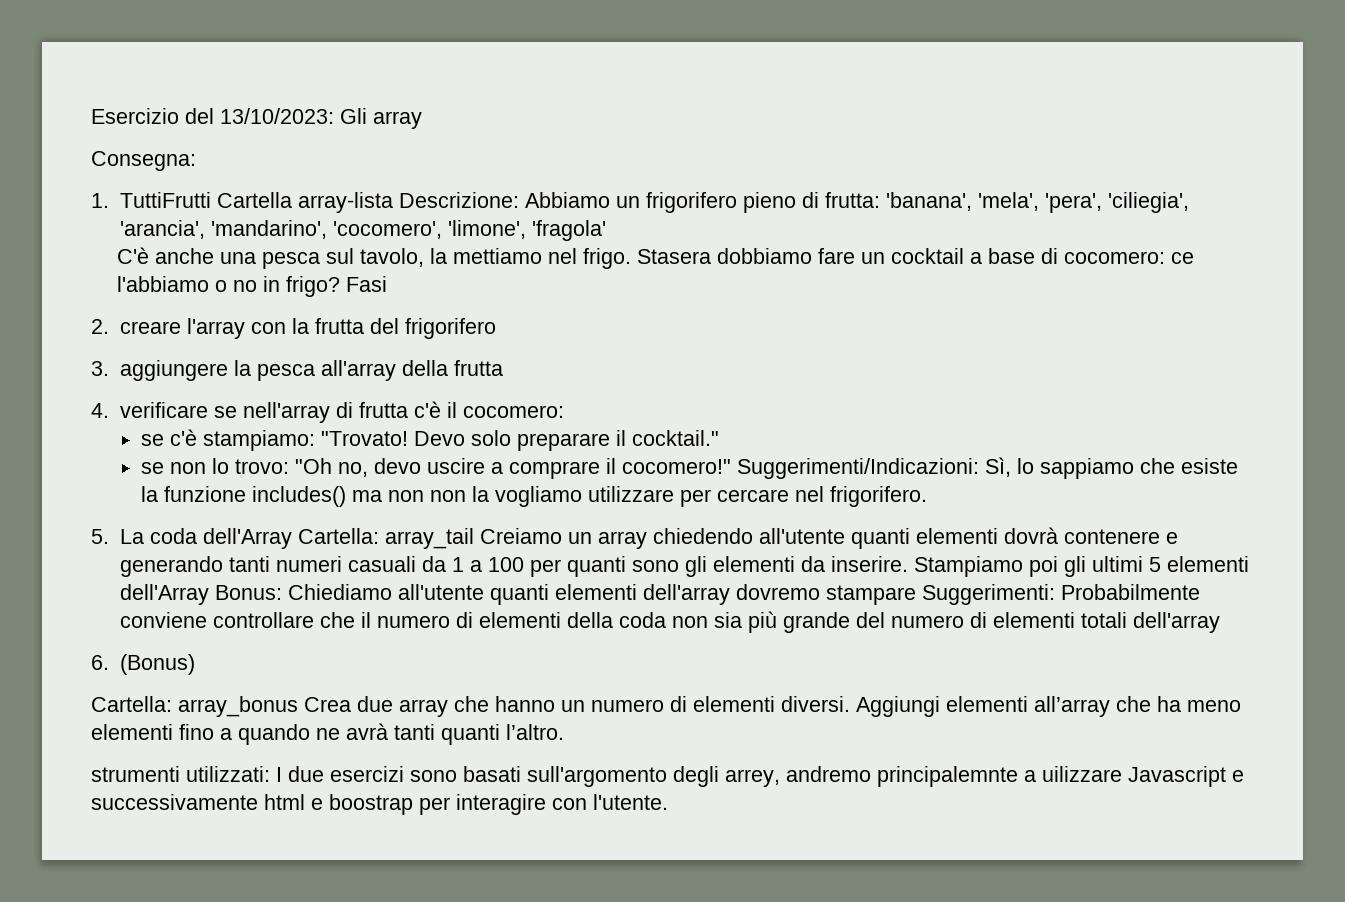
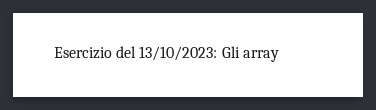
- Consegna:
- 1. TuttiFrutti Cartella array-lista Descrizione: Abbiamo un frigorifero pieno di frutta: 'banana', 'mela', 'pera', 'ciliegia', 'arancia', 'mandarino', 'cocomero', 'limone', 'fragola'
- C'è anche una pesca sul tavolo, la mettiamo nel frigo. Stasera dobbiamo fare un cocktail a base di cocomero: ce l'abbiamo o no in frigo? Fasi
- 2. creare l'array con la frutta del frigorifero
- 3. aggiungere la pesca all'array della frutta
- 4. verificare se nell'array di frutta c'è il cocomero:
- se c'è stampiamo: "Trovato! Devo solo preparare il cocktail."
- se non lo trovo: "Oh no, devo uscire a comprare il cocomero!" Suggerimenti/Indicazioni: Sì, lo sappiamo che esiste la funzione includes() ma non non la vogliamo utilizzare per cercare nel frigorifero.
- 5. La coda dell'Array Cartella: array_tail Creiamo un array chiedendo all'utente quanti elementi dovrà contenere e generando tanti numeri casuali da 1 a 100 per quanti sono gli elementi da inserire. Stampiamo poi gli ultimi 5 elementi dell'Array Bonus: Chiediamo all'utente quanti elementi dell'array dovremo stampare Suggerimenti: Probabilmente conviene controllare che il numero di elementi della coda non sia più grande del numero di elementi totali dell'array
- 6. (Bonus)
- Cartella: array_bonus Crea due array che hanno un numero di elementi diversi. Aggiungi elementi all’array che ha meno elementi fino a quando ne avrà tanti quanti l’altro.
- strumenti utilizzati: I due esercizi sono basati sull'argomento degli arrey, andremo principalemnte a uilizzare Javascript e successivamente html e boostrap per interagire con l'utente.

